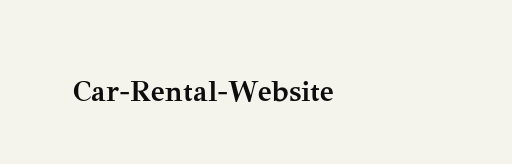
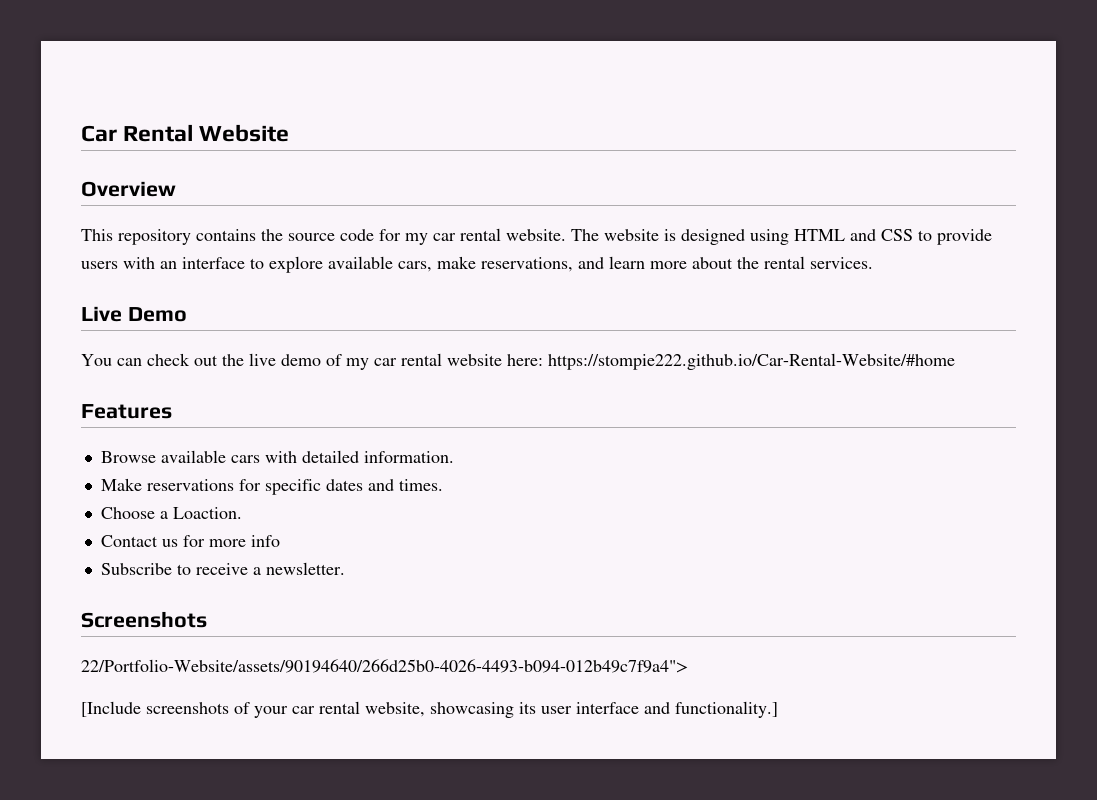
- Car-Rental-Website
+ Car Rental Website
+ Overview
+ This repository contains the source code for my car rental website. The website is designed using HTML and CSS to provide users with an interface to explore available cars, make reservations, and learn more about the rental services.
+ Live Demo
+ You can check out the live demo of my car rental website here: https://stompie222.github.io/Car-Rental-Website/#home
+ Features
+ Browse available cars with detailed information.
+ Make reservations for specific dates and times.
+ Choose a Loaction.
+ Contact us for more info
+ Subscribe to receive a newsletter.
+ Screenshots
+ 22/Portfolio-Website/assets/90194640/266d25b0-4026-4493-b094-012b49c7f9a4">
+ [Include screenshots of your car rental website, showcasing its user interface and functionality.]

